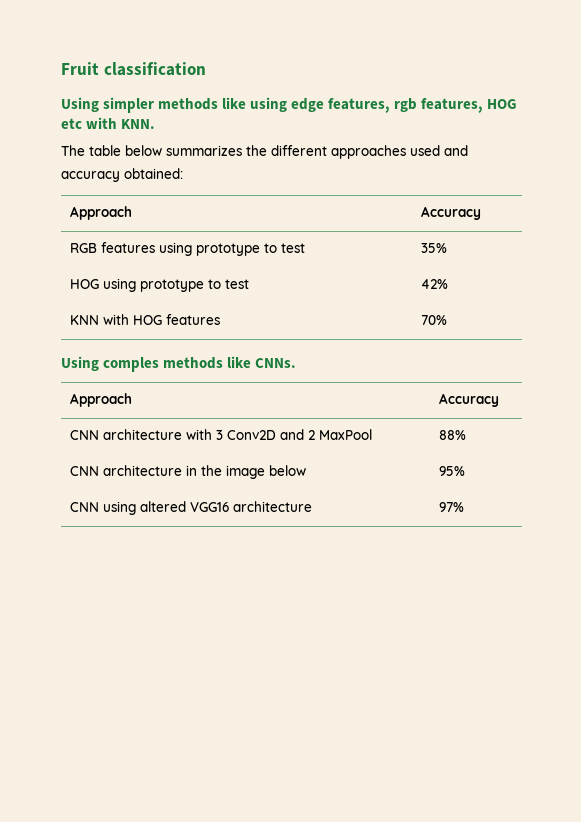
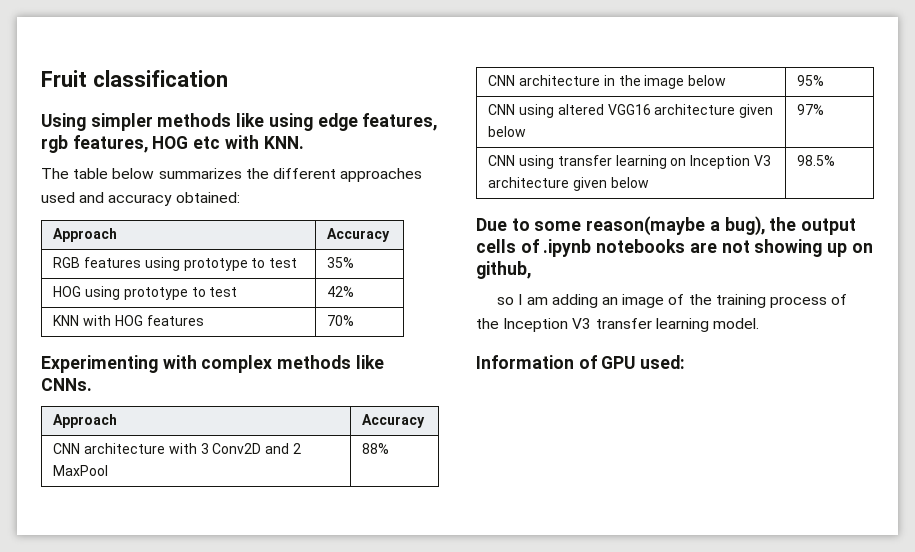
- Using comples methods like CNNs.
+ Experimenting with complex methods like CNNs.
- CNN using altered VGG16 architecture | 97%
+ CNN using altered VGG16 architecture given below | 97%
+ CNN using transfer learning on Inception V3 architecture given below | 98.5%
+ Due to some reason(maybe a bug), the output cells of .ipynb notebooks are not showing up on github,
+ so I am adding an image of the training process of the Inception V3 transfer learning model.
+ Information of GPU used:

